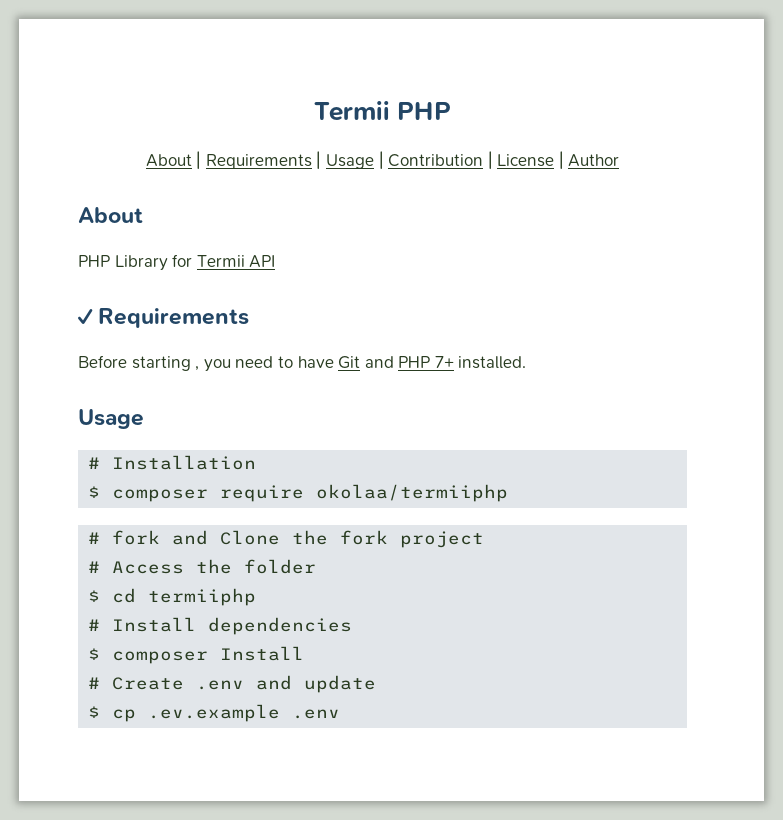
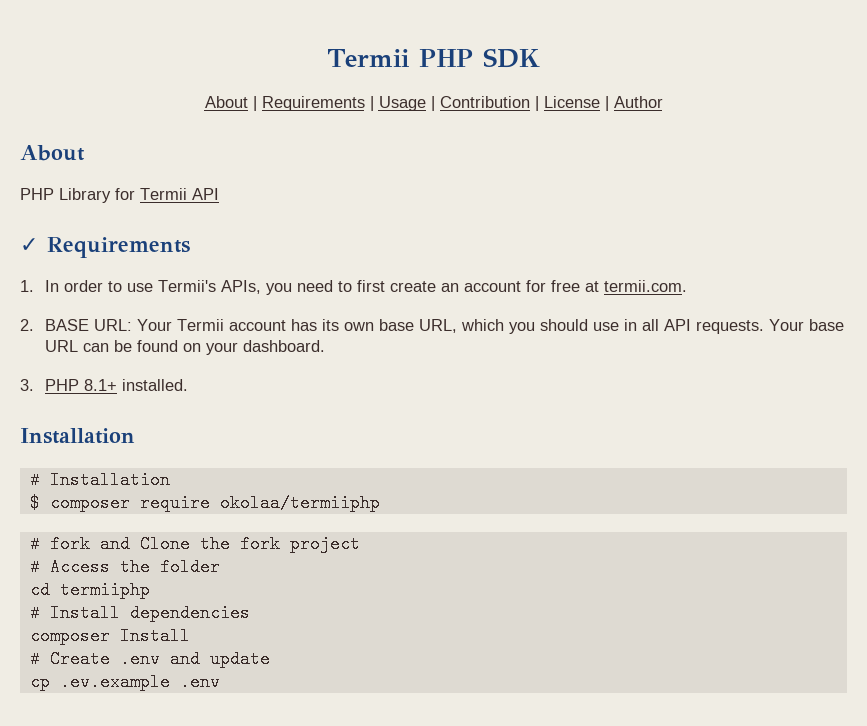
- Termii PHP
+ Termii PHP SDK
- Before starting , you need to have Git and PHP 7+ installed.
- Usage
+ 1. In order to use Termii's APIs, you need to first create an account for free at termii.com.
+ 2. BASE URL: Your Termii account has its own base URL, which you should use in all API requests. Your base URL can be found on your dashboard.
+ 3. PHP 8.1+ installed.
+ Installation
- $ cd termiiphp
+ cd termiiphp
- $ composer Install
+ composer Install
- $ cp .ev.example .env
+ cp .ev.example .env

